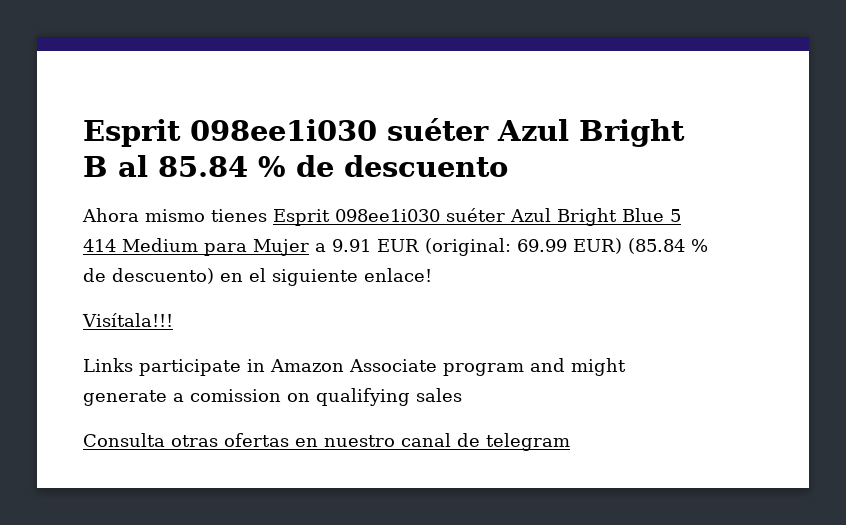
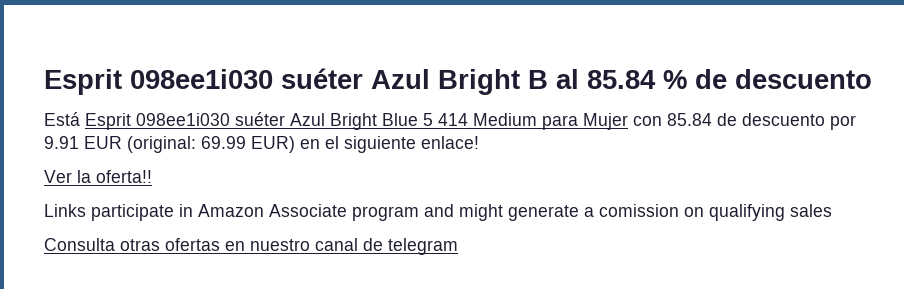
- Ahora mismo tienes Esprit 098ee1i030 suéter Azul Bright Blue 5 414 Medium para Mujer a 9.91 EUR (original: 69.99 EUR) (85.84 % de descuento) en el siguiente enlace!
+ Está Esprit 098ee1i030 suéter Azul Bright Blue 5 414 Medium para Mujer con 85.84 de descuento por 9.91 EUR (original: 69.99 EUR) en el siguiente enlace!
- Visítala!!!
+ Ver la oferta!!

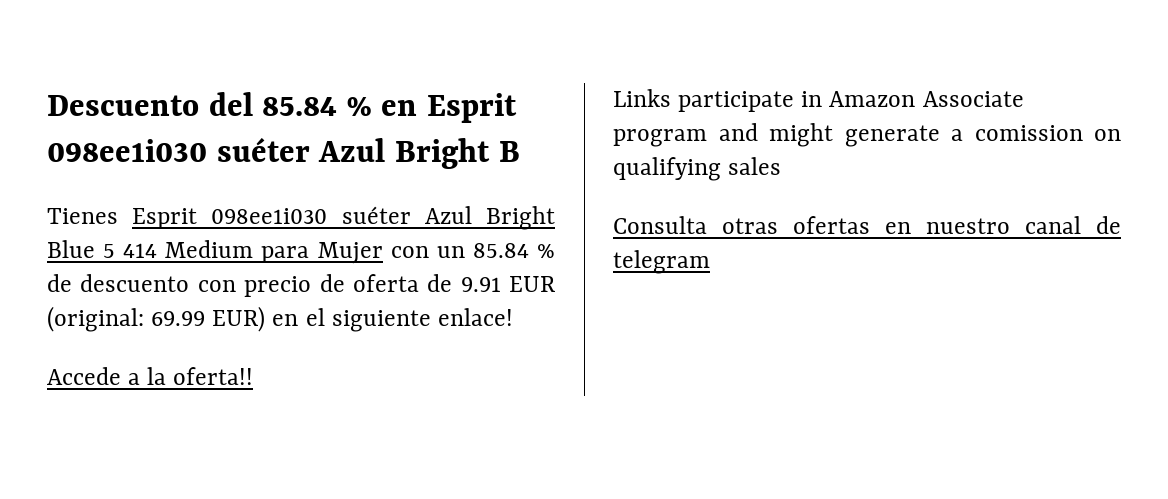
- Esprit 098ee1i030 suéter Azul Bright B al 85.84 % de descuento
- Está Esprit 098ee1i030 suéter Azul Bright Blue 5 414 Medium para Mujer con 85.84 de descuento por 9.91 EUR (original: 69.99 EUR) en el siguiente enlace!
+ Descuento del 85.84 % en Esprit 098ee1i030 suéter Azul Bright B
+ Tienes Esprit 098ee1i030 suéter Azul Bright Blue 5 414 Medium para Mujer con un 85.84 % de descuento con precio de oferta de 9.91 EUR (original: 69.99 EUR) en el siguiente enlace!
- Ver la oferta!!
+ Accede a la oferta!!

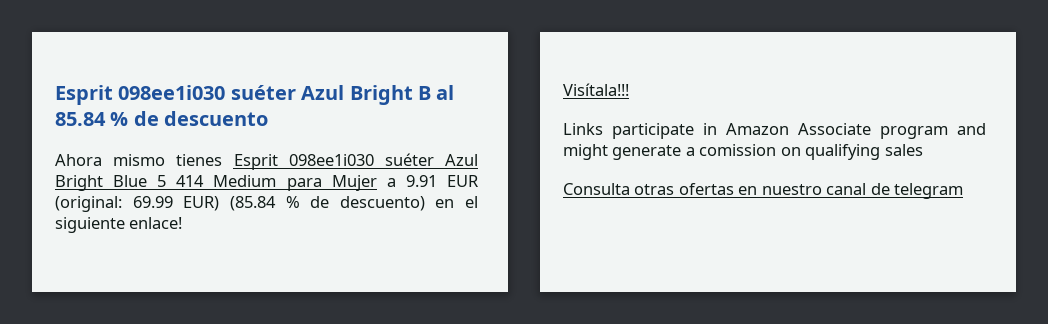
- Descuento del 85.84 % en Esprit 098ee1i030 suéter Azul Bright B
- Tienes Esprit 098ee1i030 suéter Azul Bright Blue 5 414 Medium para Mujer con un 85.84 % de descuento con precio de oferta de 9.91 EUR (original: 69.99 EUR) en el siguiente enlace!
+ Esprit 098ee1i030 suéter Azul Bright B al 85.84 % de descuento
+ Ahora mismo tienes Esprit 098ee1i030 suéter Azul Bright Blue 5 414 Medium para Mujer a 9.91 EUR (original: 69.99 EUR) (85.84 % de descuento) en el siguiente enlace!
- Accede a la oferta!!
+ Visítala!!!

